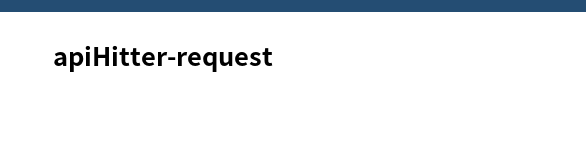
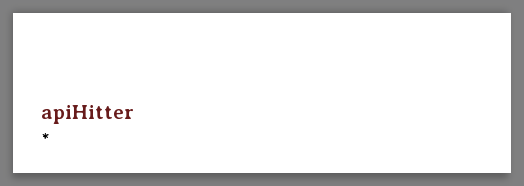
- apiHitter-request
+ apiHitter
+ *

